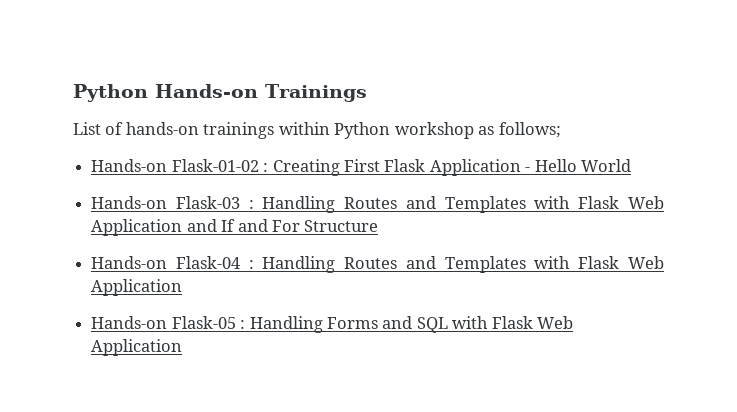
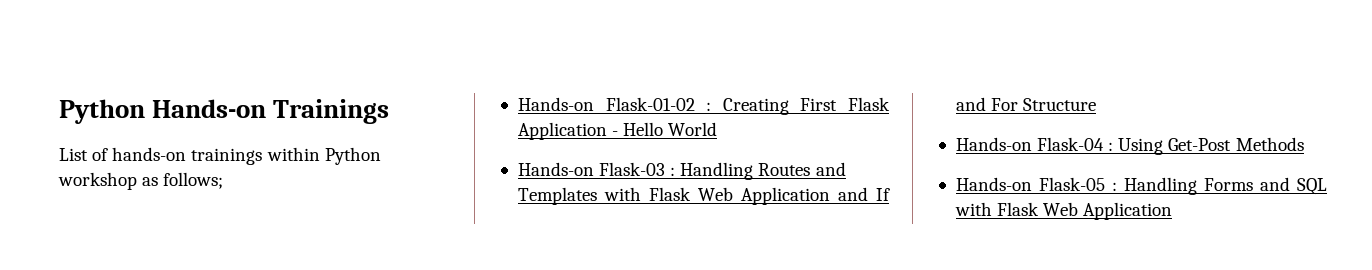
- Hands-on Flask-04 : Handling Routes and Templates with Flask Web Application
+ Hands-on Flask-04 : Using Get-Post Methods

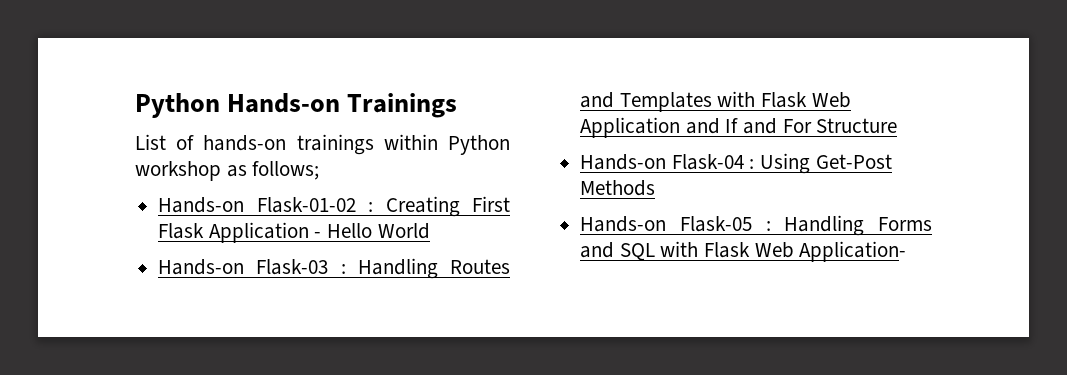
- Hands-on Flask-05 : Handling Forms and SQL with Flask Web Application
+ Hands-on Flask-05 : Handling Forms and SQL with Flask Web Application-

